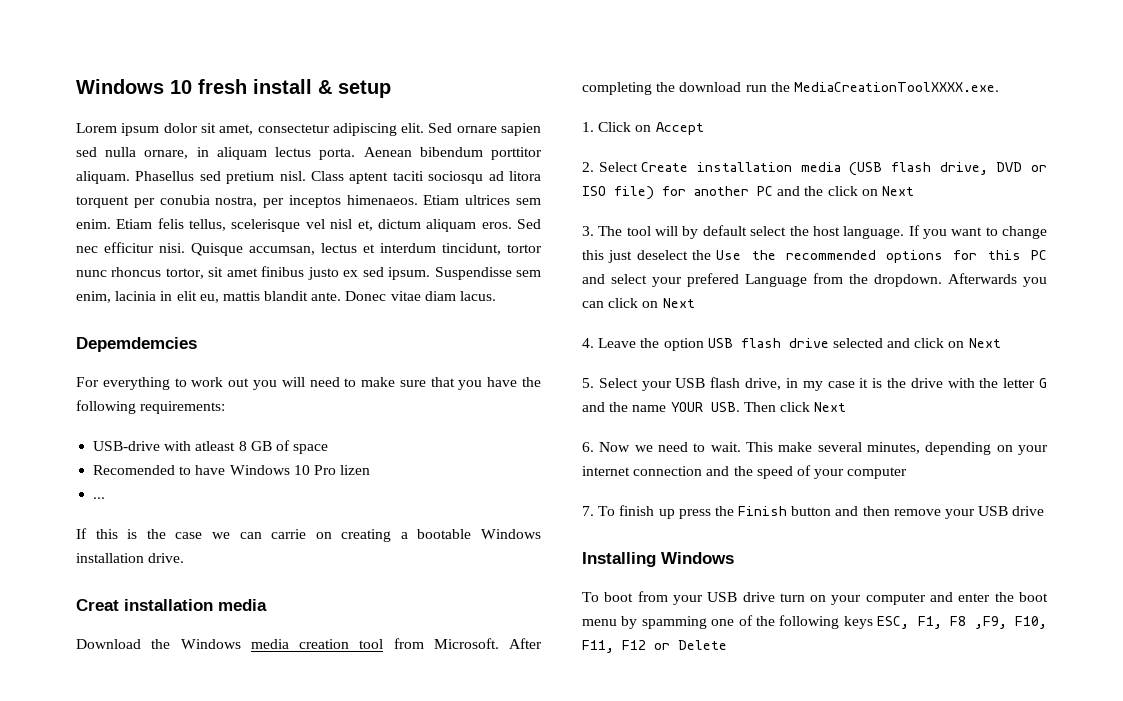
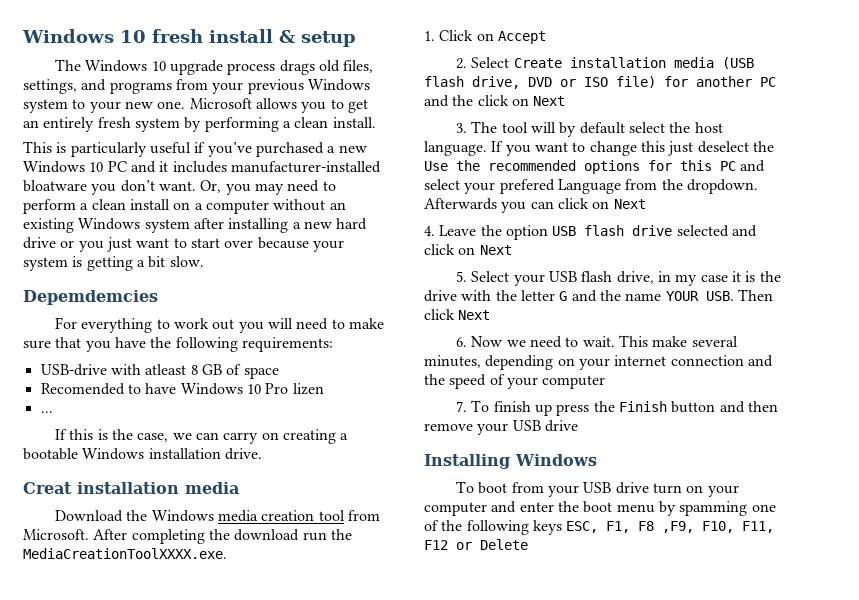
- Lorem ipsum dolor sit amet, consectetur adipiscing elit. Sed ornare sapien sed nulla ornare, in aliquam lectus porta. Aenean bibendum porttitor aliquam. Phasellus sed pretium nisl. Class aptent taciti sociosqu ad litora torquent per conubia nostra, per inceptos himenaeos. Etiam ultrices sem enim. Etiam felis tellus, scelerisque vel nisl et, dictum aliquam eros. Sed nec efficitur nisi. Quisque accumsan, lectus et interdum tincidunt, tortor nunc rhoncus tortor, sit amet finibus justo ex sed ipsum. Suspendisse sem enim, lacinia in elit eu, mattis blandit ante. Donec vitae diam lacus.
+ The Windows 10 upgrade process drags old files, settings, and programs from your previous Windows system to your new one. Microsoft allows you to get an entirely fresh system by performing a clean install.
+ This is particularly useful if you’ve purchased a new Windows 10 PC and it includes manufacturer-installed bloatware you don’t want. Or, you may need to perform a clean install on a computer without an existing Windows system after installing a new hard drive or you just want to start over because your system is getting a bit slow.
- If this is the case we can carrie on creating a bootable Windows installation drive.
+ If this is the case, we can carry on creating a bootable Windows installation drive.

